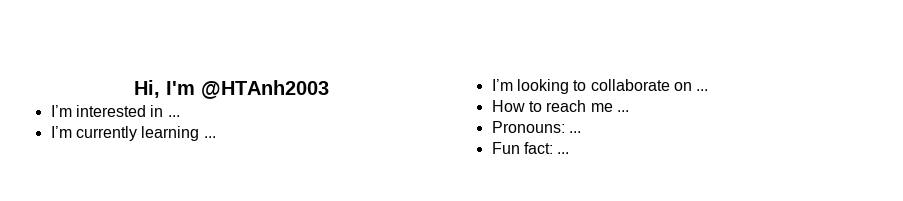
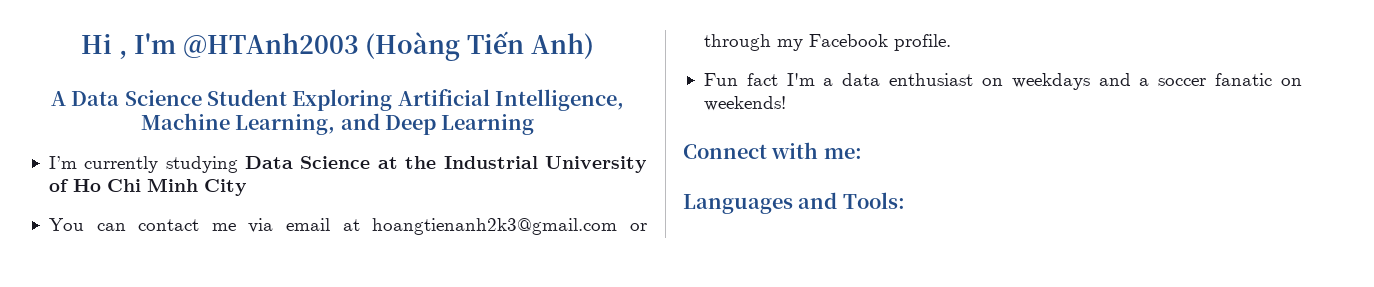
- Hi, I'm @HTAnh2003
- I’m interested in ...
- I’m currently learning ...
- I’m looking to collaborate on ...
- How to reach me ...
- Pronouns: ...
- Fun fact: ...
+ Hi , I'm @HTAnh2003 (Hoàng Tiến Anh)
+ A Data Science Student Exploring Artificial Intelligence, Machine Learning, and Deep Learning
+ I’m currently studying Data Science at the Industrial University of Ho Chi Minh City
+ You can contact me via email at hoangtienanh2k3@gmail.com or through my Facebook profile.
+ Fun fact I'm a data enthusiast on weekdays and a soccer fanatic on weekends!
+ Connect with me:
+ Languages and Tools:

